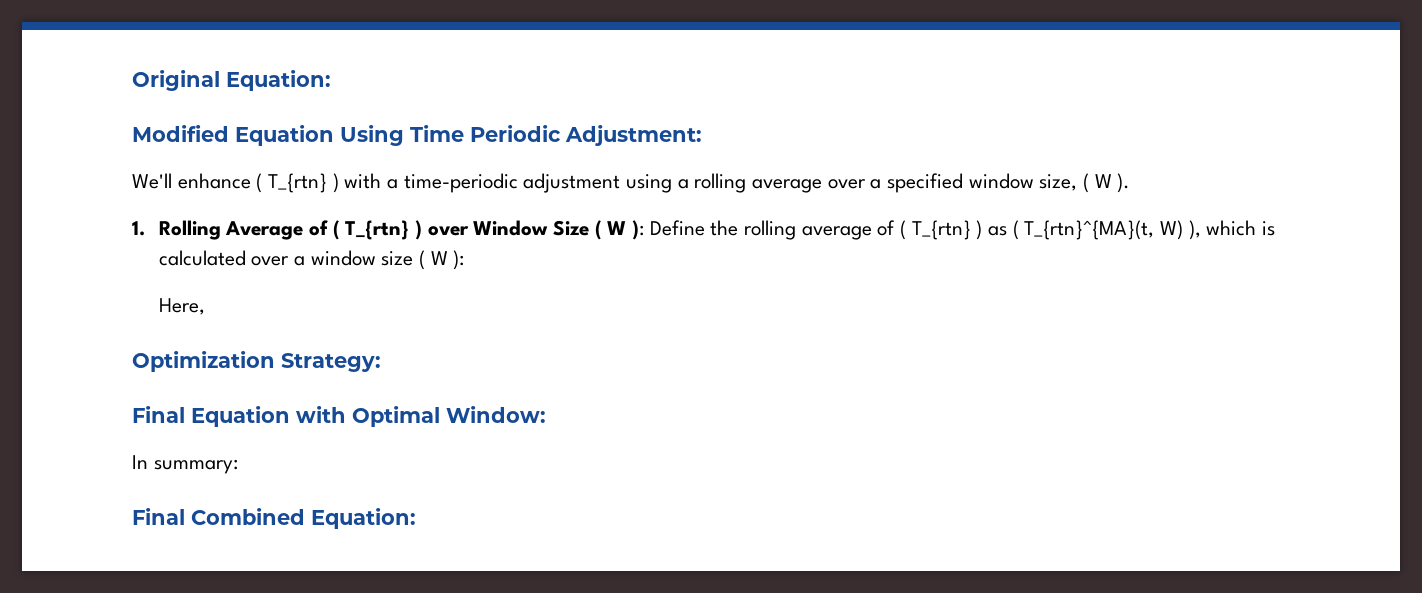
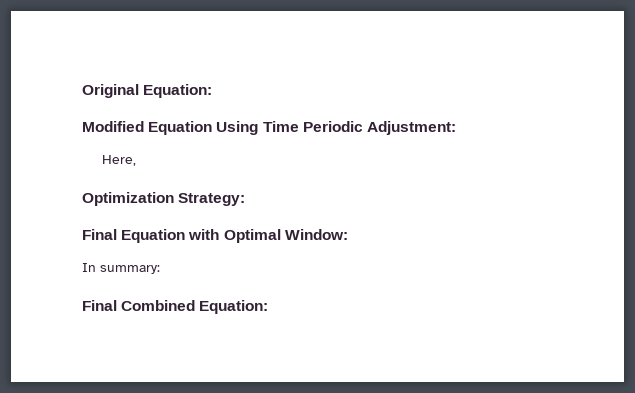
- We'll enhance ( T_{rtn} ) with a time-periodic adjustment using a rolling average over a specified window size, ( W ).
- 1. Rolling Average of ( T_{rtn} ) over Window Size ( W ): Define the rolling average of ( T_{rtn} ) as ( T_{rtn}^{MA}(t, W) ), which is calculated over a window size ( W ):

